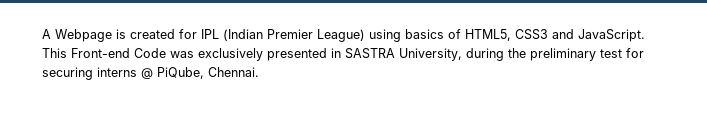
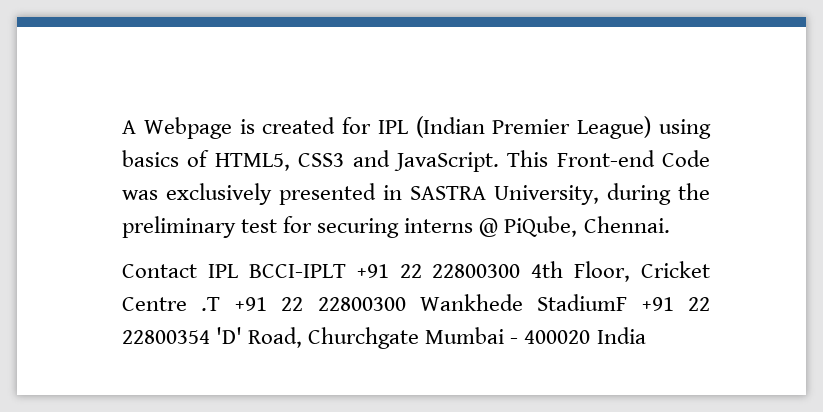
+ Contact IPL BCCI-IPLT +91 22 22800300 4th Floor, Cricket Centre .T +91 22 22800300 Wankhede StadiumF +91 22 22800354 'D' Road, Churchgate Mumbai - 400020 India

